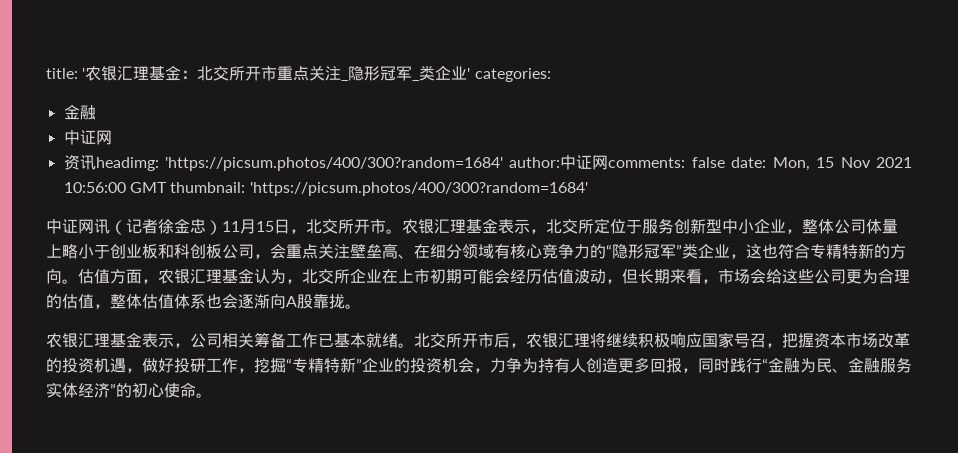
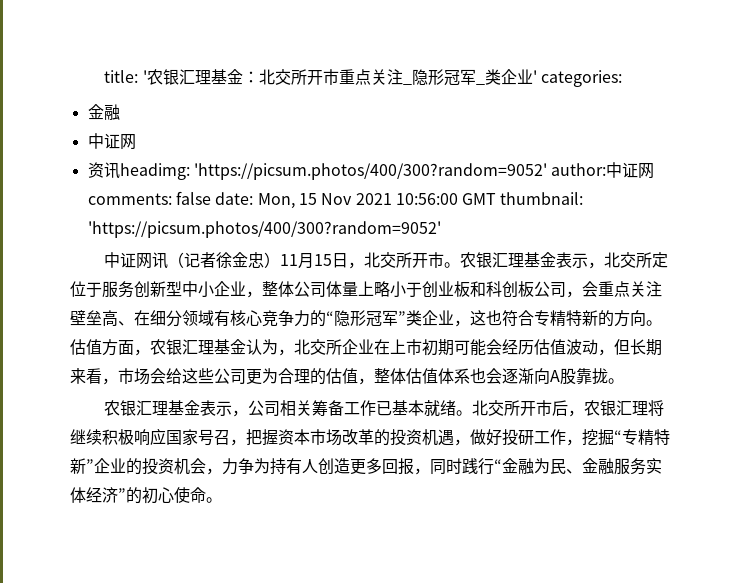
- 资讯headimg: 'https://picsum.photos/400/300?random=1684' author:中证网comments: false date: Mon, 15 Nov 2021 10:56:00 GMT thumbnail: 'https://picsum.photos/400/300?random=1684'
+ 资讯headimg: 'https://picsum.photos/400/300?random=9052' author:中证网comments: false date: Mon, 15 Nov 2021 10:56:00 GMT thumbnail: 'https://picsum.photos/400/300?random=9052'

